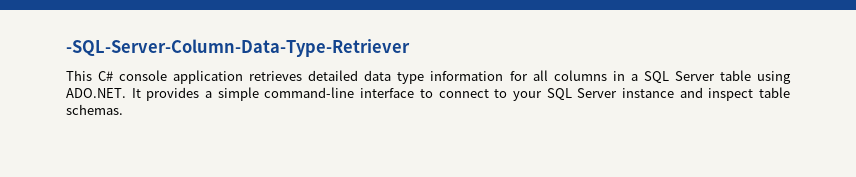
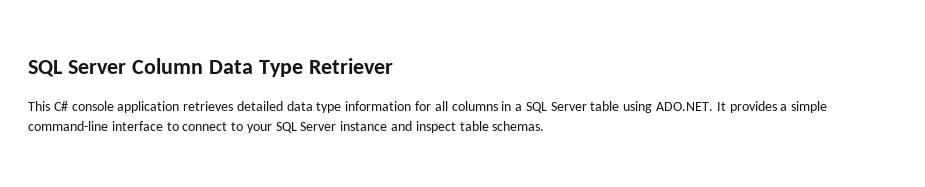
- -SQL-Server-Column-Data-Type-Retriever
+ SQL Server Column Data Type Retriever

